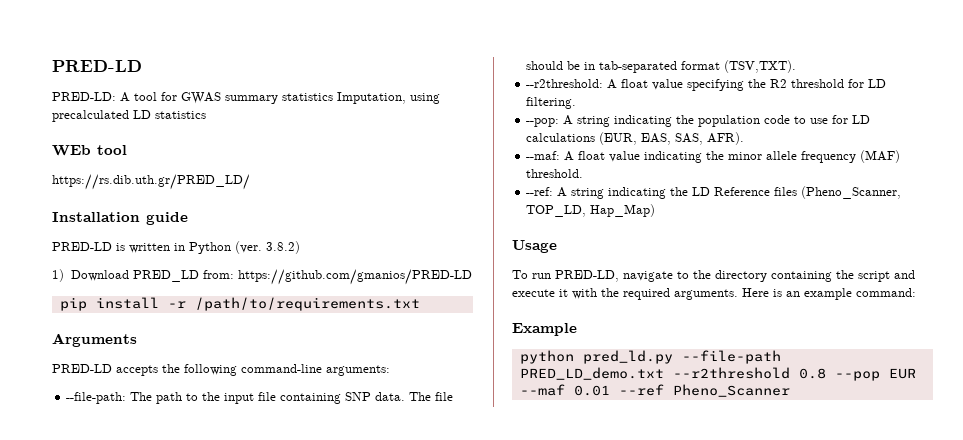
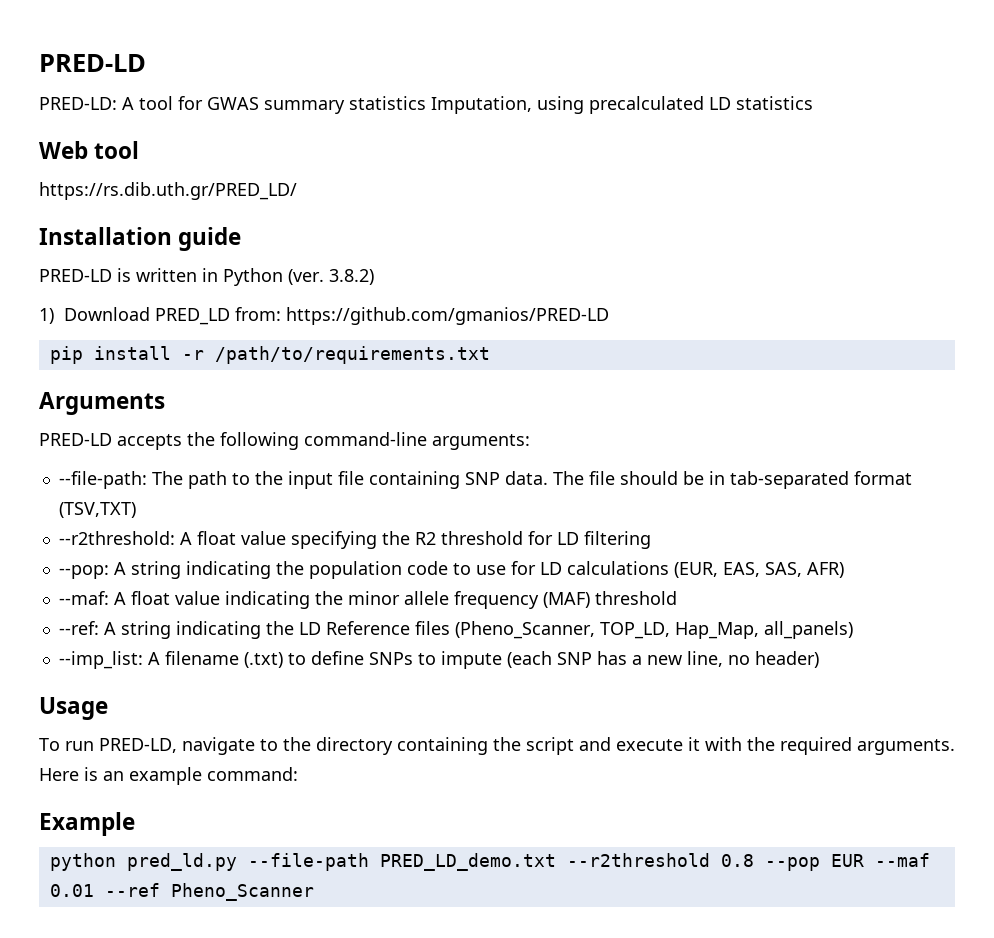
- WEb tool
+ Web tool
- The file should be in tab-separated format (TSV,TXT).
+ The file should be in tab-separated format (TSV,TXT)
- --r2threshold: A float value specifying the R2 threshold for LD filtering.
+ --r2threshold: A float value specifying the R2 threshold for LD filtering
- --pop: A string indicating the population code to use for LD calculations (EUR, EAS, SAS, AFR).
+ --pop: A string indicating the population code to use for LD calculations (EUR, EAS, SAS, AFR)
- --maf: A float value indicating the minor allele frequency (MAF) threshold.
+ --maf: A float value indicating the minor allele frequency (MAF) threshold
- --ref: A string indicating the LD Reference files (Pheno_Scanner, TOP_LD, Hap_Map)
+ --ref: A string indicating the LD Reference files (Pheno_Scanner, TOP_LD, Hap_Map, all_panels)
+ --imp_list: A filename (.txt) to define SNPs to impute (each SNP has a new line, no header)

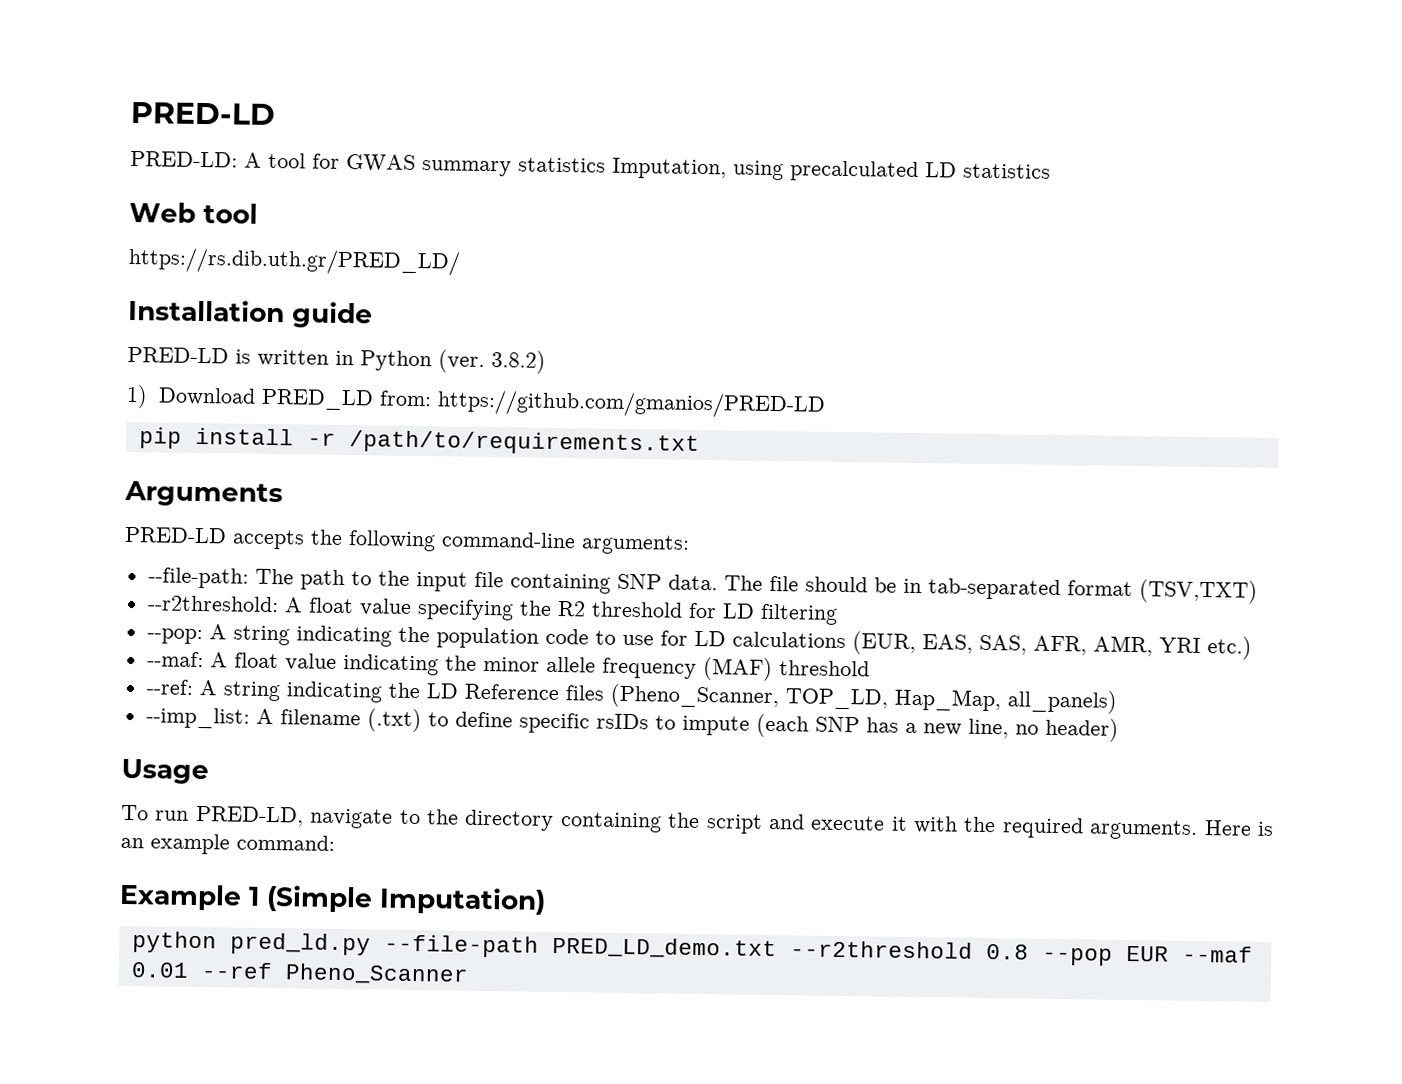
- --pop: A string indicating the population code to use for LD calculations (EUR, EAS, SAS, AFR)
+ --pop: A string indicating the population code to use for LD calculations (EUR, EAS, SAS, AFR, AMR, YRI etc.)
- --imp_list: A filename (.txt) to define SNPs to impute (each SNP has a new line, no header)
+ --imp_list: A filename (.txt) to define specific rsIDs to impute (each SNP has a new line, no header)
- Example
+ Example 1 (Simple Imputation)

